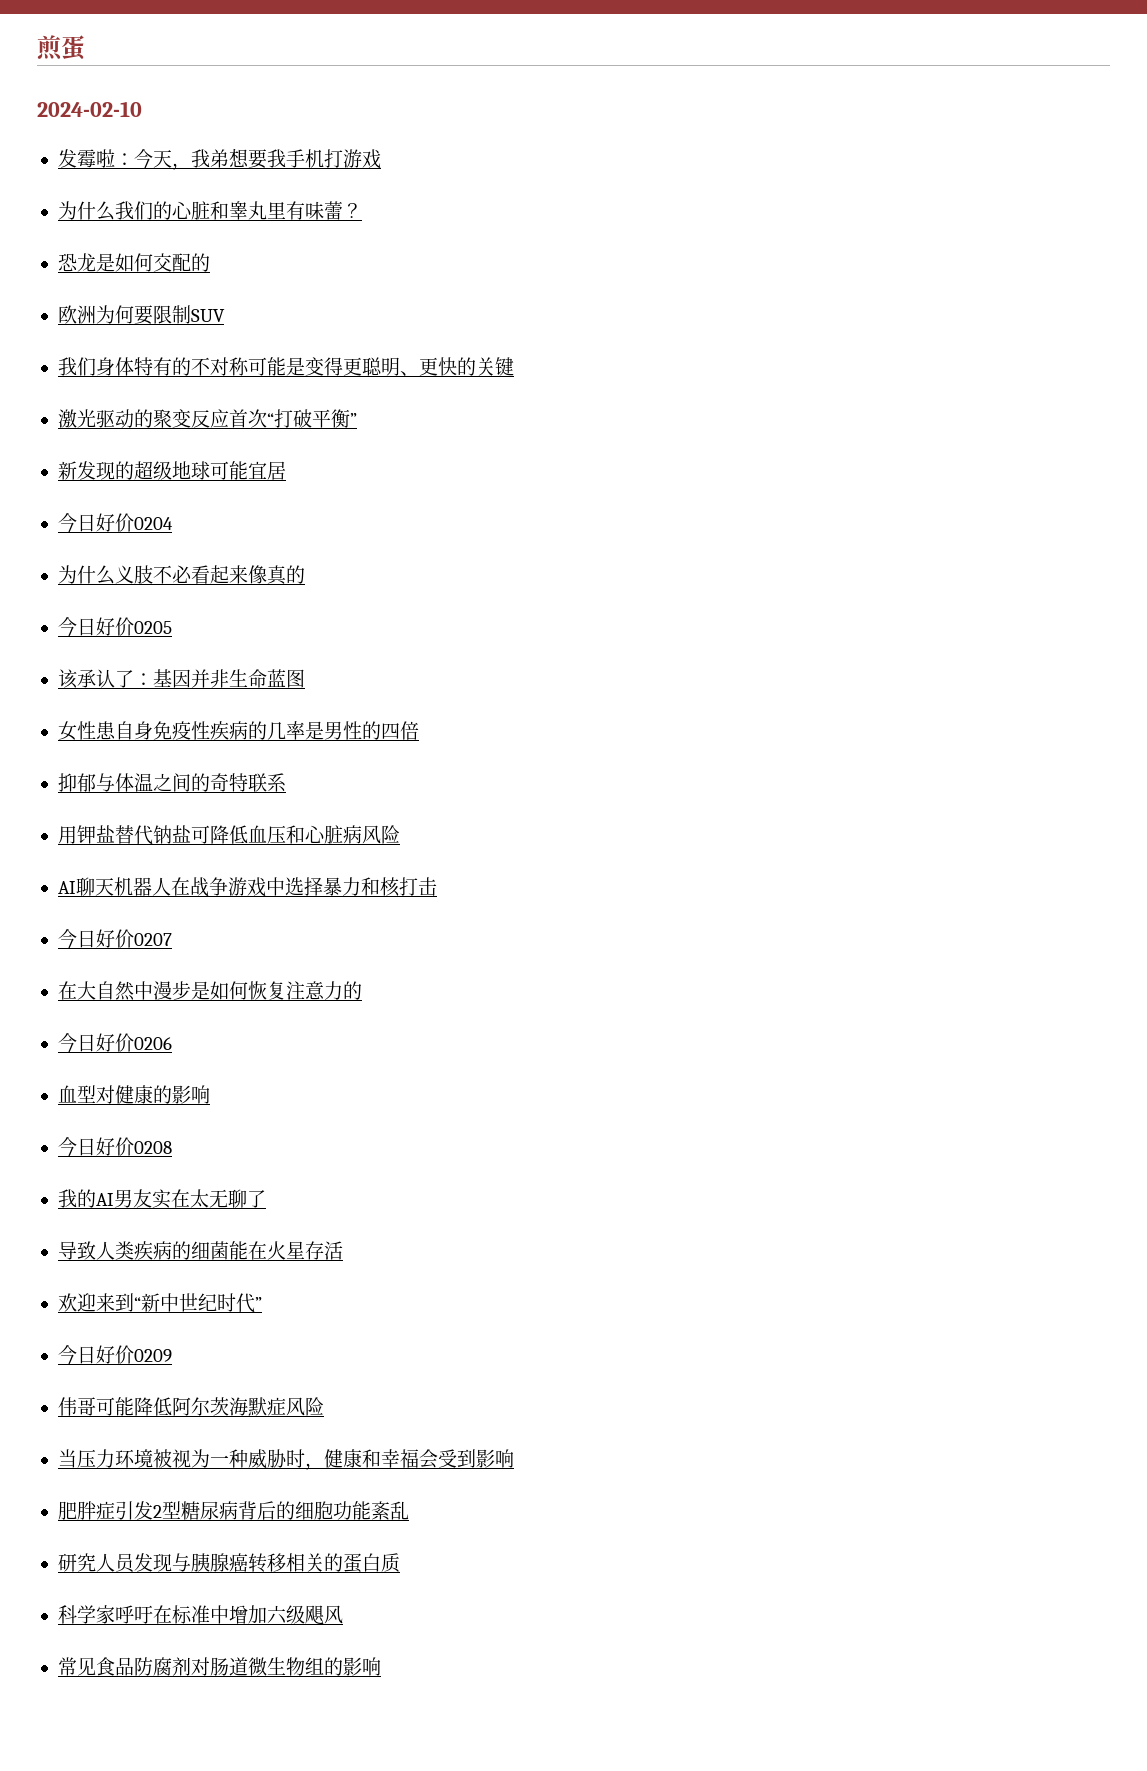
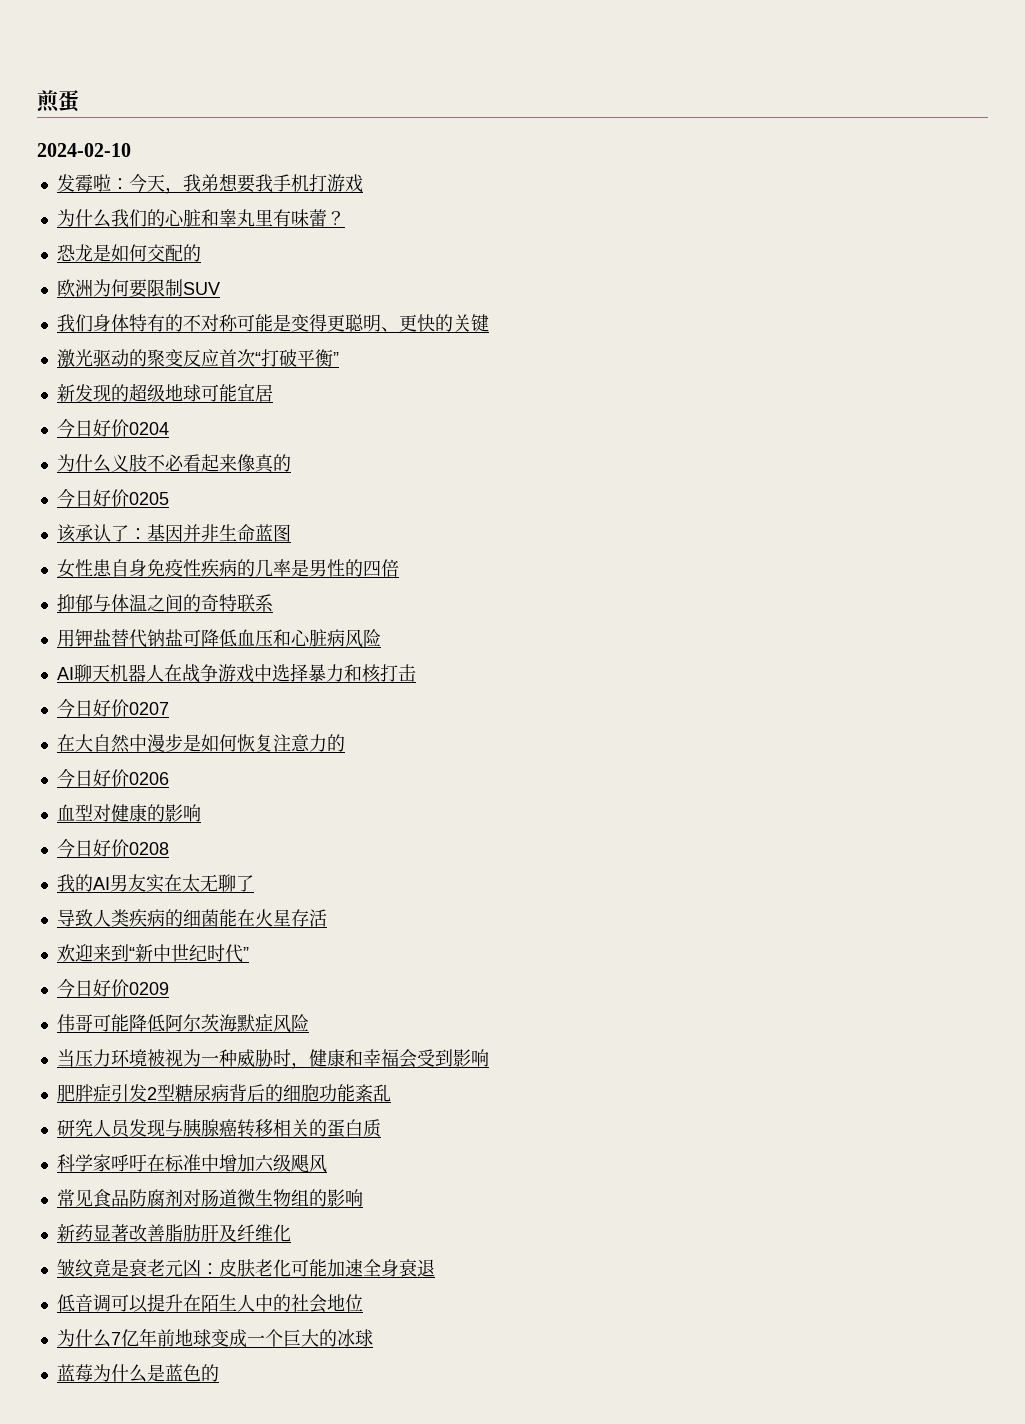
+ 新药显著改善脂肪肝及纤维化
+ 皱纹竟是衰老元凶：皮肤老化可能加速全身衰退
+ 低音调可以提升在陌生人中的社会地位
+ 为什么7亿年前地球变成一个巨大的冰球
+ 蓝莓为什么是蓝色的

